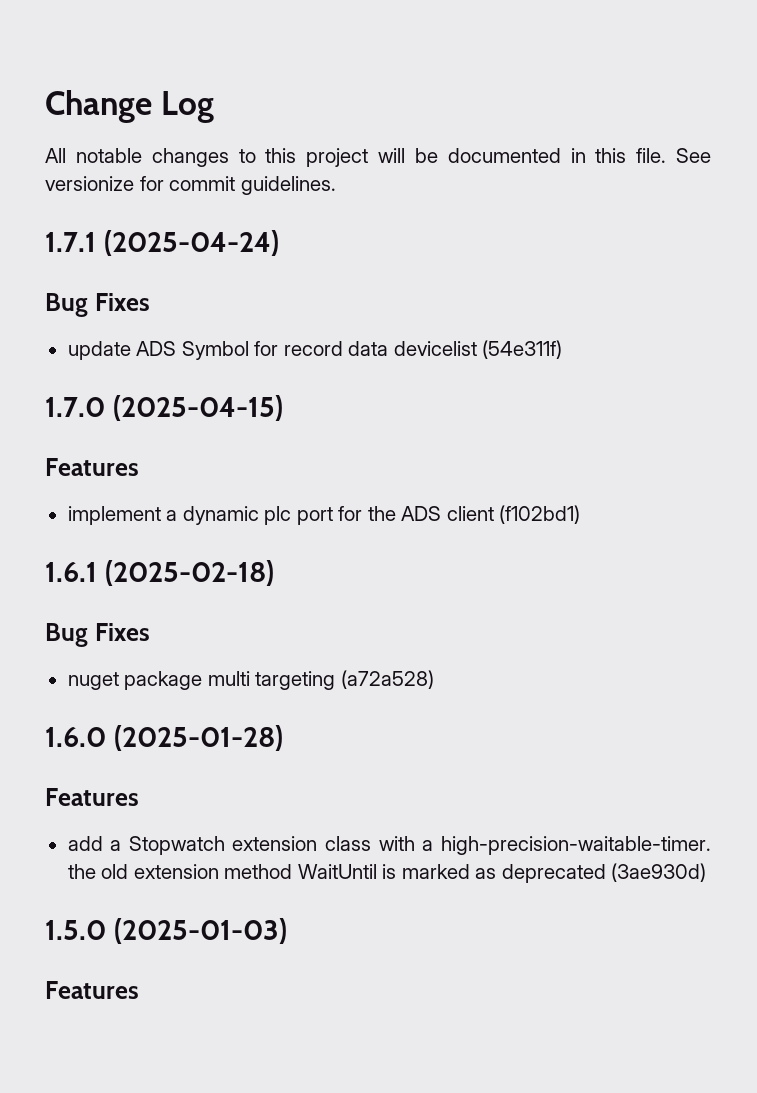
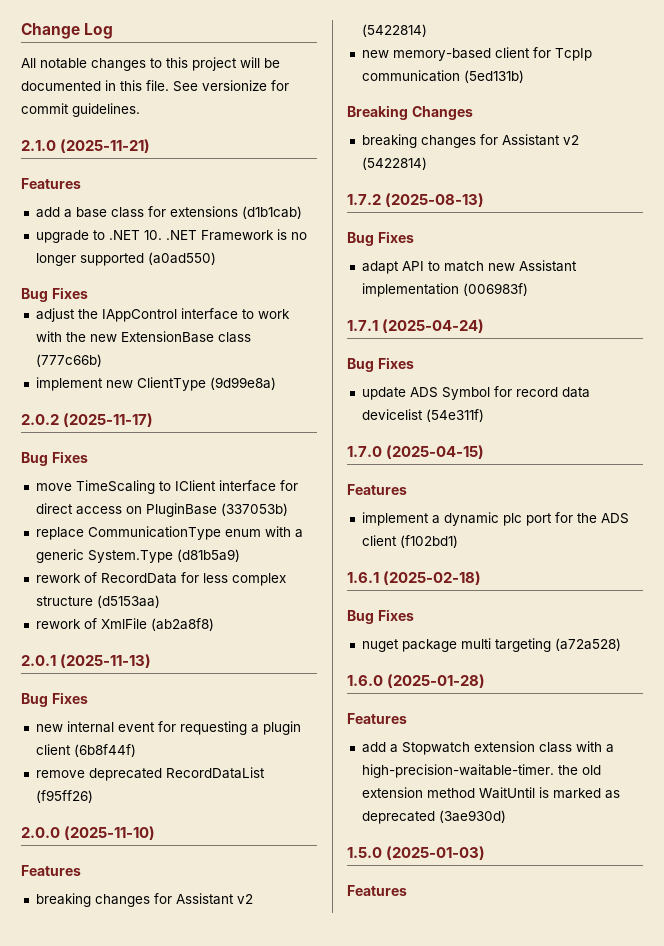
+ 2.1.0 (2025-11-21)
+ Features
+ add a base class for extensions (d1b1cab)
+ upgrade to .NET 10. .NET Framework is no longer supported (a0ad550)
+ Bug Fixes
+ adjust the IAppControl interface to work with the new ExtensionBase class (777c66b)
+ implement new ClientType (9d99e8a)
+ 2.0.2 (2025-11-17)
+ Bug Fixes
+ move TimeScaling to IClient interface for direct access on PluginBase (337053b)
+ replace CommunicationType enum with a generic System.Type (d81b5a9)
+ rework of RecordData for less complex structure (d5153aa)
+ rework of XmlFile (ab2a8f8)
+ 2.0.1 (2025-11-13)
+ Bug Fixes
+ new internal event for requesting a plugin client (6b8f44f)
+ remove deprecated RecordDataList (f95ff26)
+ 2.0.0 (2025-11-10)
+ Features
+ breaking changes for Assistant v2 (5422814)
+ new memory-based client for TcpIp communication (5ed131b)
+ Breaking Changes
+ breaking changes for Assistant v2 (5422814)
+ 1.7.2 (2025-08-13)
+ Bug Fixes
+ adapt API to match new Assistant implementation (006983f)

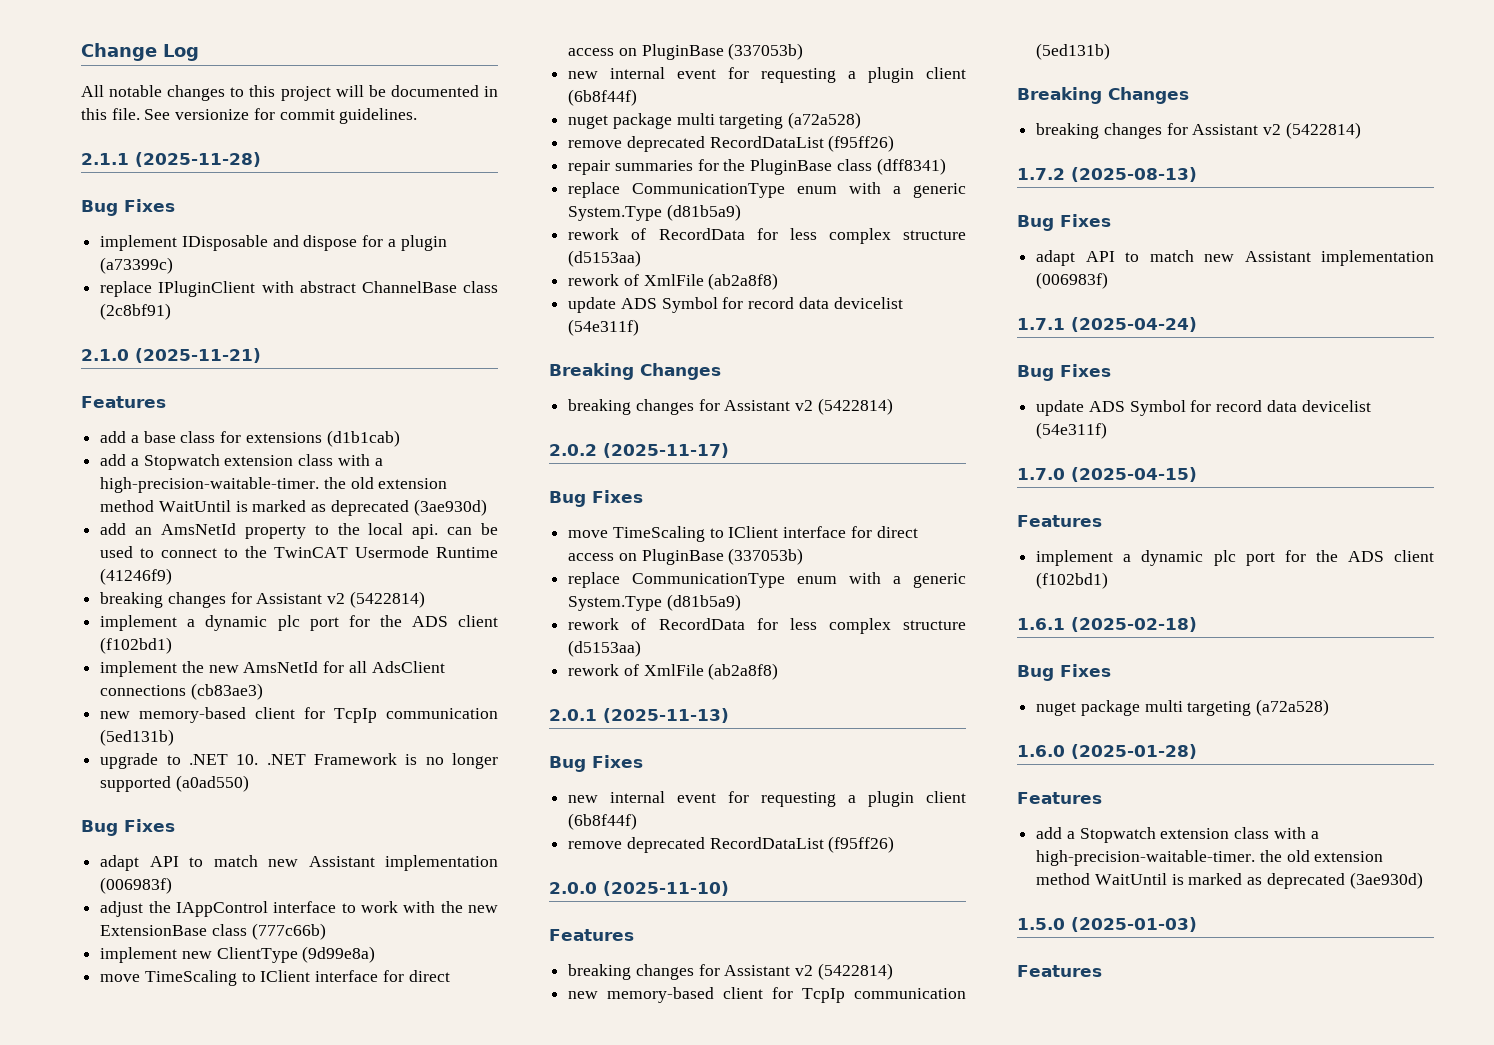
+ 2.1.1 (2025-11-28)
+ Bug Fixes
+ implement IDisposable and dispose for a plugin (a73399c)
+ replace IPluginClient with abstract ChannelBase class (2c8bf91)
  add a base class for extensions (d1b1cab)
+ add a Stopwatch extension class with a high-precision-waitable-timer. the old extension method WaitUntil is marked as deprecated (3ae930d)
+ add an AmsNetId property to the local api. can be used to connect to the TwinCAT Usermode Runtime (41246f9)
+ breaking changes for Assistant v2 (5422814)
+ implement a dynamic plc port for the ADS client (f102bd1)
+ implement the new AmsNetId for all AdsClient connections (cb83ae3)
+ new memory-based client for TcpIp communication (5ed131b)
  upgrade to .NET 10. .NET Framework is no longer supported (a0ad550)
  Bug Fixes
+ adapt API to match new Assistant implementation (006983f)
  implement new ClientType (9d99e8a)
+ move TimeScaling to IClient interface for direct access on PluginBase (337053b)
+ new internal event for requesting a plugin client (6b8f44f)
+ nuget package multi targeting (a72a528)
+ remove deprecated RecordDataList (f95ff26)
+ repair summaries for the PluginBase class (dff8341)
+ replace CommunicationType enum with a generic System.Type (d81b5a9)
+ rework of RecordData for less complex structure (d5153aa)
+ rework of XmlFile (ab2a8f8)
+ update ADS Symbol for record data devicelist (54e311f)
+ Breaking Changes
+ breaking changes for Assistant v2 (5422814)

